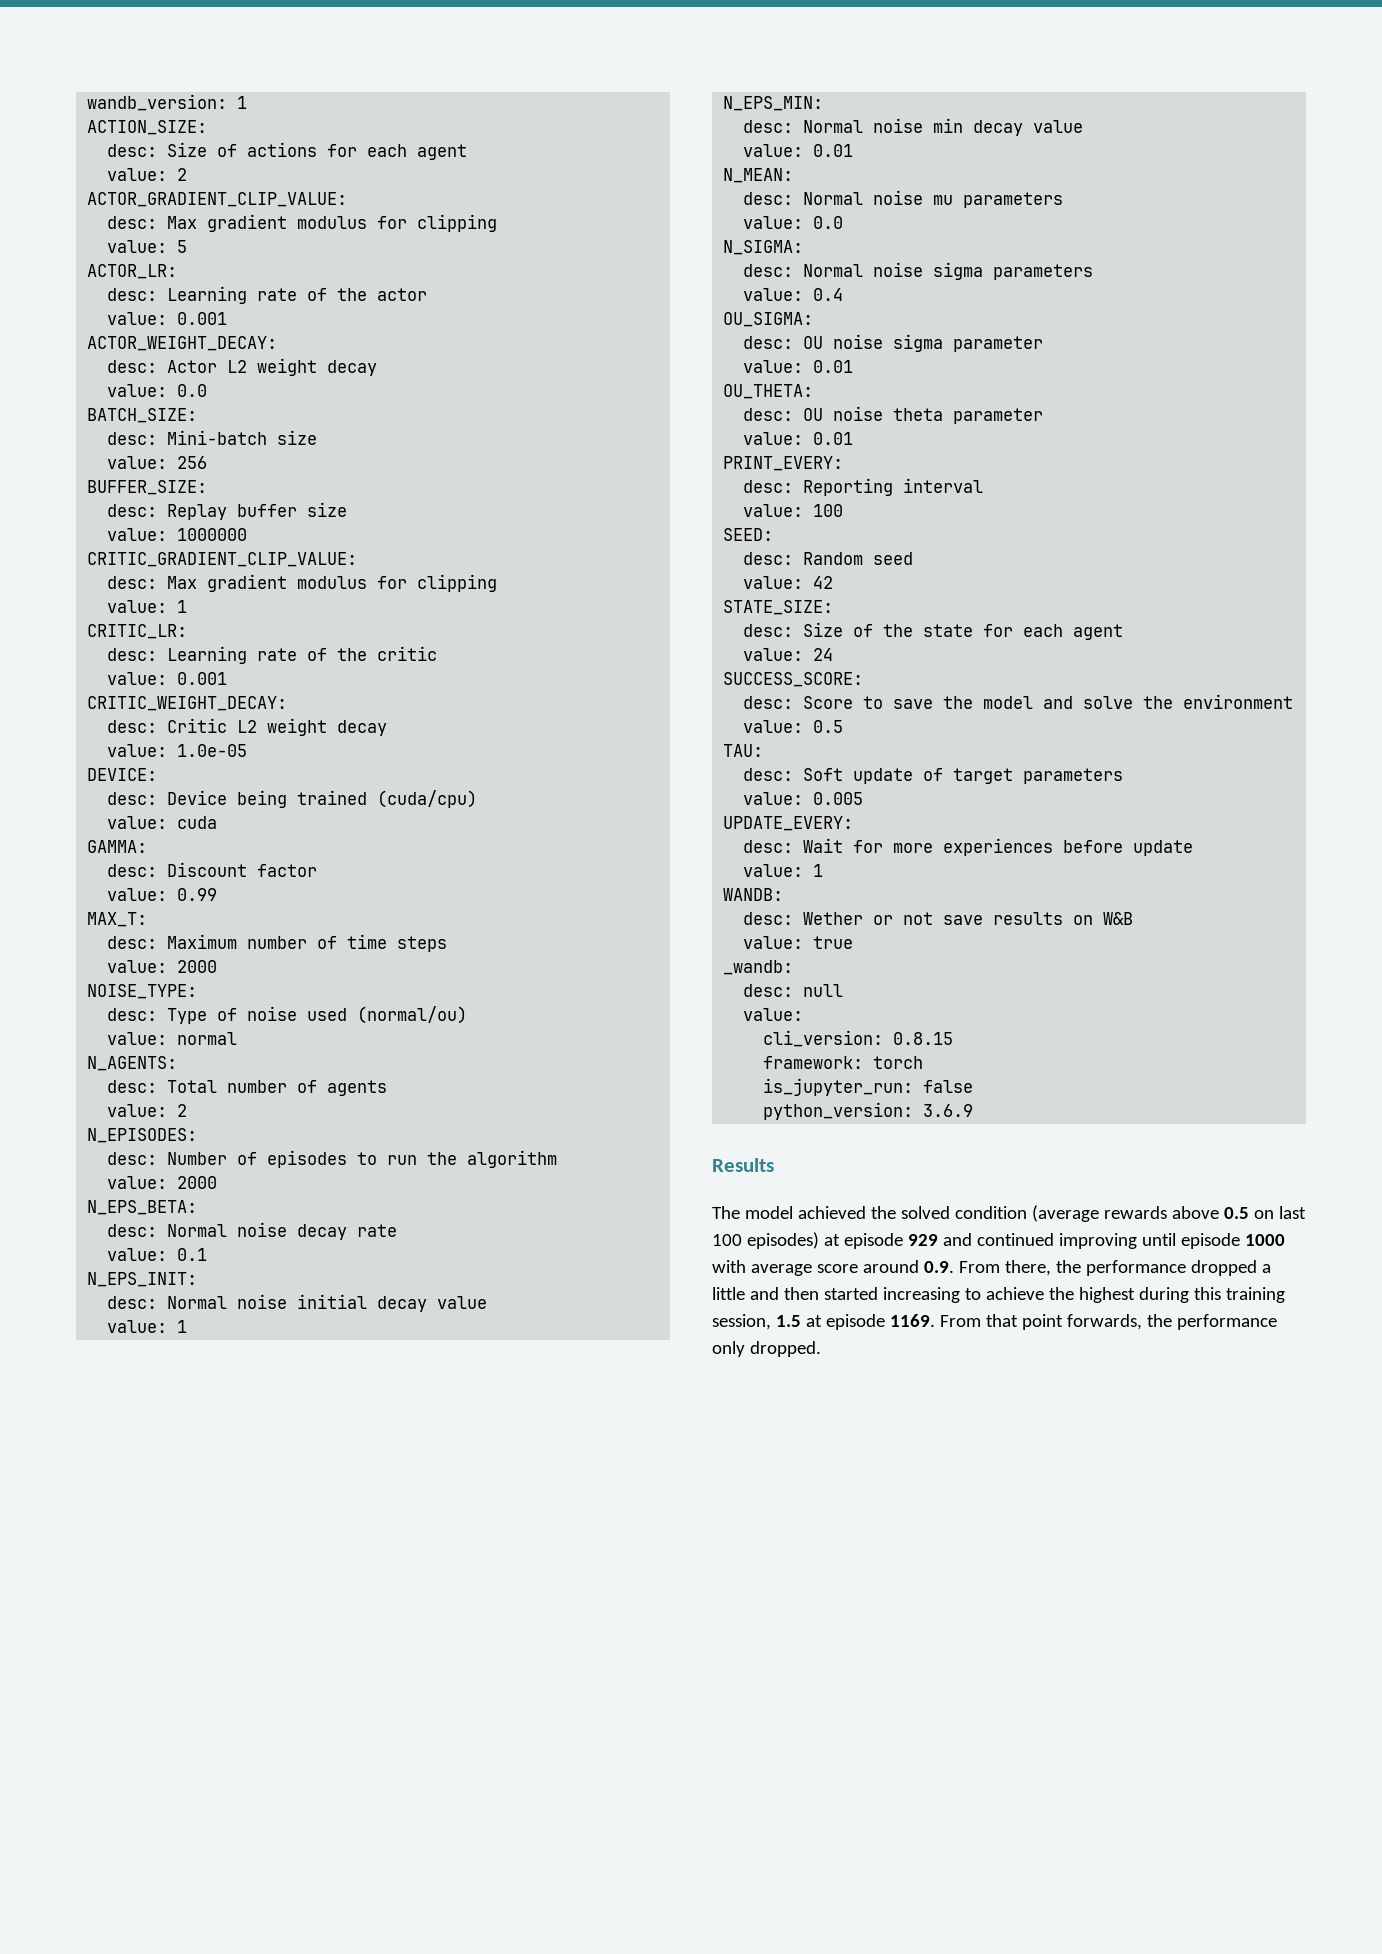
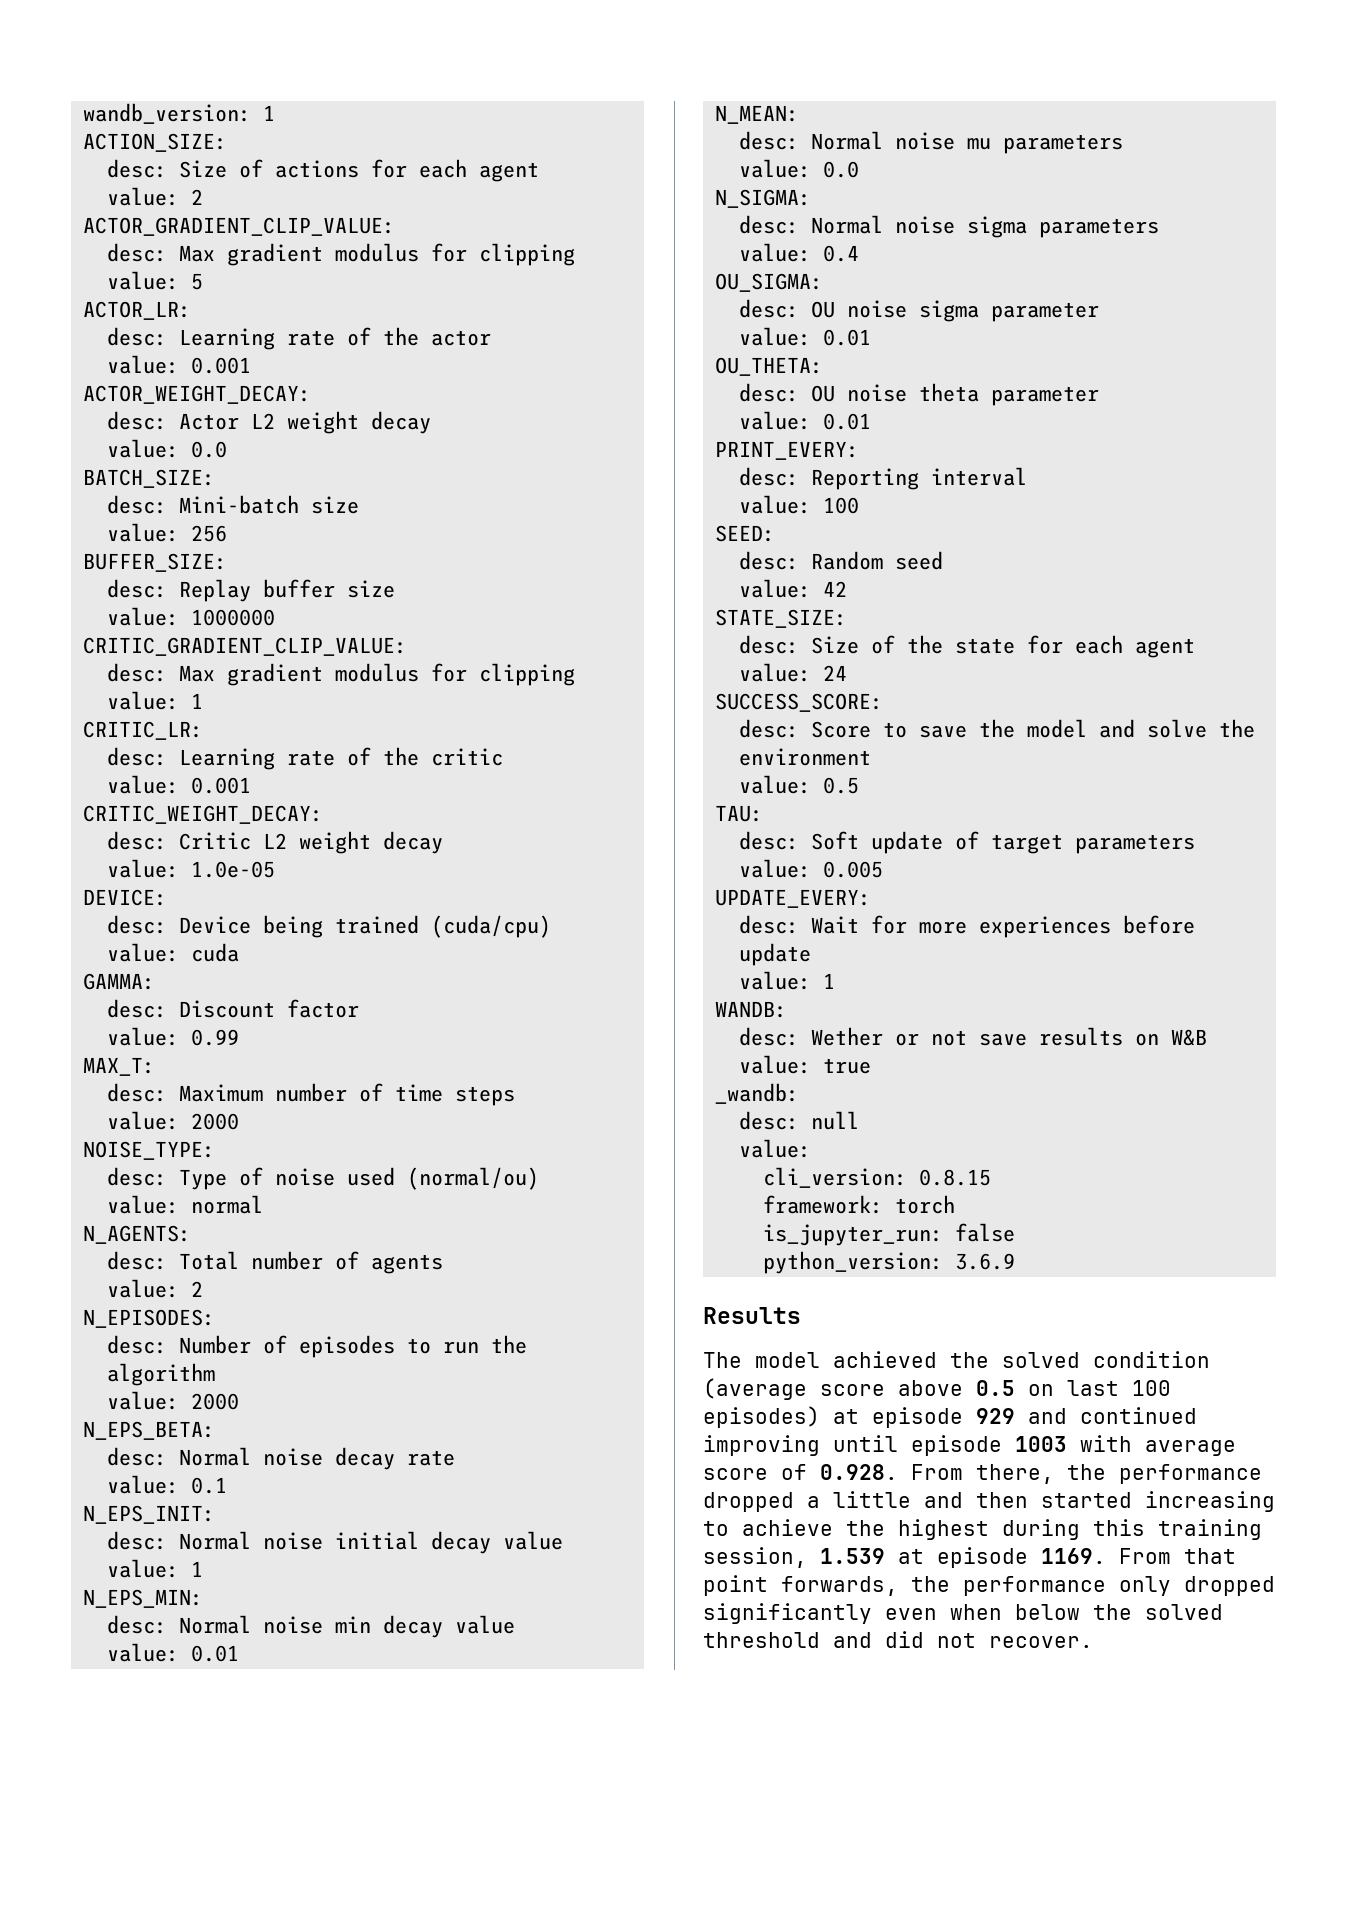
- The model achieved the solved condition (average rewards above 0.5 on last 100 episodes) at episode 929 and continued improving until episode 1000 with average score around 0.9. From there, the performance dropped a little and then started increasing to achieve the highest during this training session, 1.5 at episode 1169.
+ The model achieved the solved condition (average score above 0.5 on last 100 episodes) at episode 929 and continued improving until episode 1003 with average score of 0.928. From there, the performance dropped a little and then started increasing to achieve the highest during this training session, 1.539 at episode 1169.
- From that point forwards, the performance only dropped.
+ From that point forwards, the performance only dropped significantly even when below the solved threshold and did not recover.

